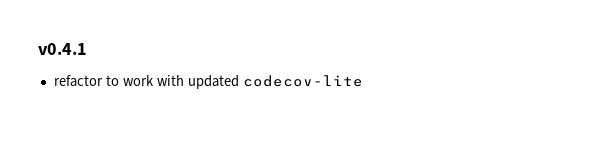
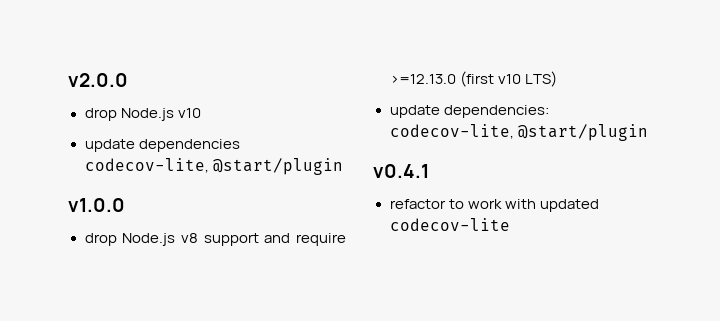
+ v2.0.0
+ drop Node.js v10
+ update dependencies codecov-lite, @start/plugin
+ v1.0.0
+ drop Node.js v8 support and require >=12.13.0 (first v10 LTS)
+ update dependencies: codecov-lite, @start/plugin

